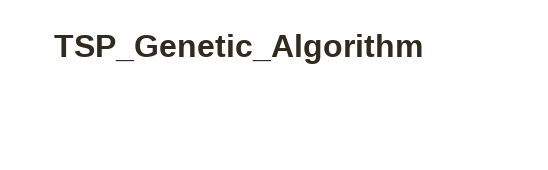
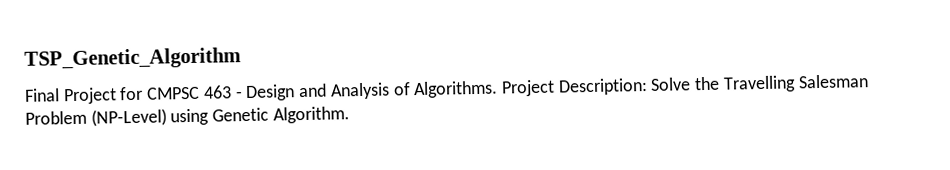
+ Final Project for CMPSC 463 - Design and Analysis of Algorithms. Project Description: Solve the Travelling Salesman Problem (NP-Level) using Genetic Algorithm.

